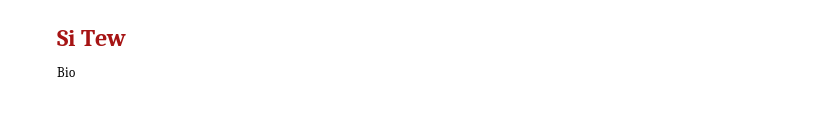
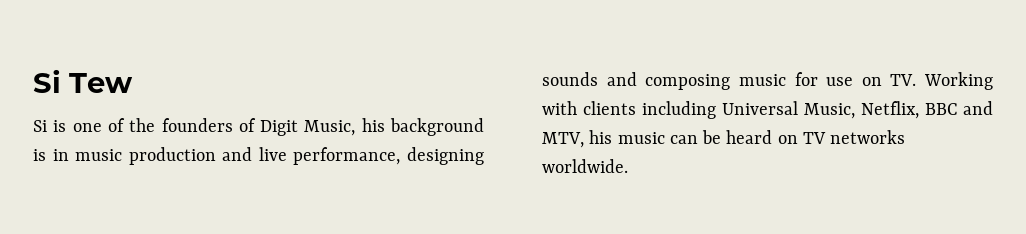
- Bio
+ Si is one of the founders of Digit Music, his background is in music production and live performance, designing sounds and composing music for use on TV. Working with clients including Universal Music, Netflix, BBC and MTV, his music can be heard on TV networks worldwide.

